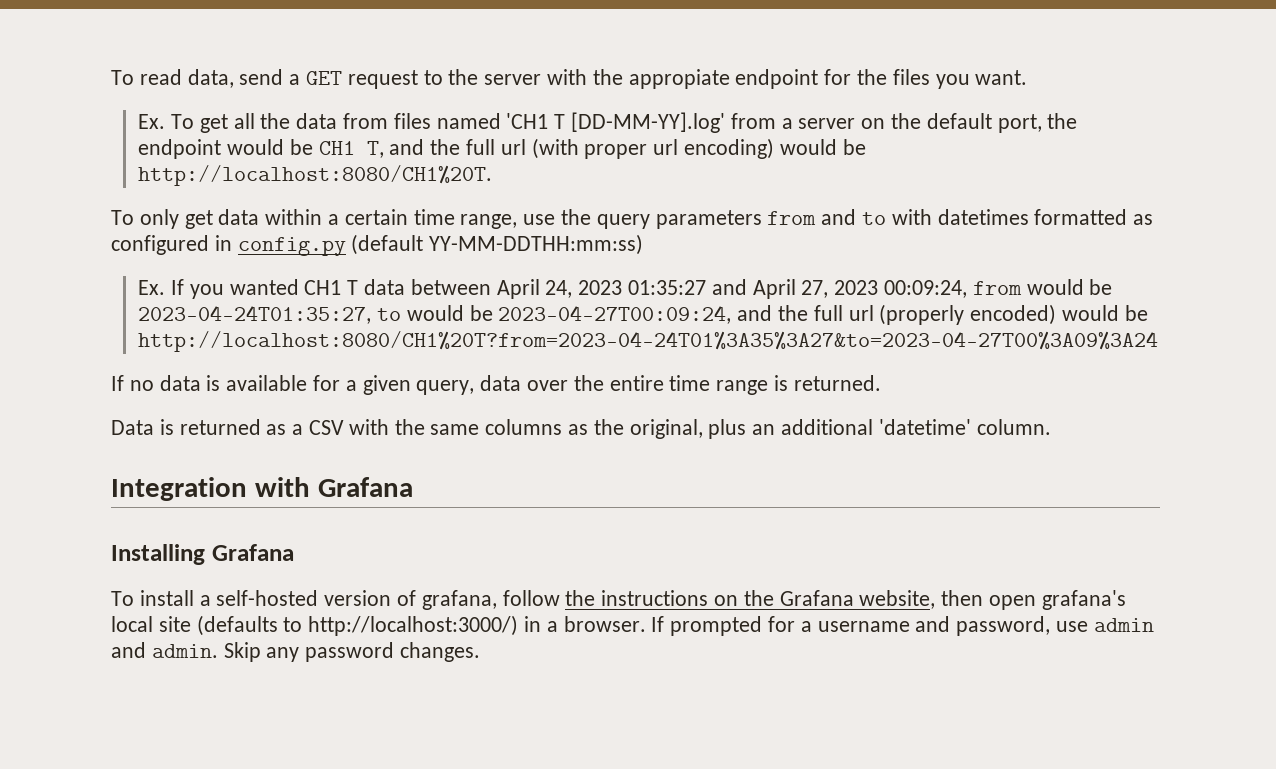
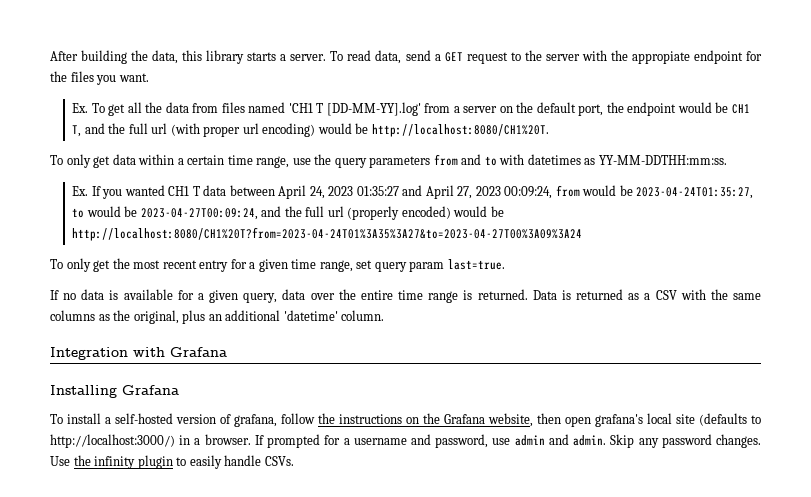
+ After building the data, this library starts a server.
- To only get data within a certain time range, use the query parameters from and to with datetimes formatted as configured in config.py (default YY-MM-DDTHH:mm:ss)
+ To only get data within a certain time range, use the query parameters from and to with datetimes as YY-MM-DDTHH:mm:ss.
+ To only get the most recent entry for a given time range, set query param last=true.
- If no data is available for a given query, data over the entire time range is returned.
- Data is returned as a CSV with the same columns as the original, plus an additional 'datetime' column.
+ If no data is available for a given query, data over the entire time range is returned. Data is returned as a CSV with the same columns as the original, plus an additional 'datetime' column.
+ Use the infinity plugin to easily handle CSVs.

